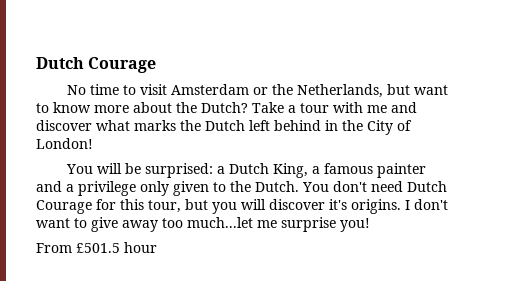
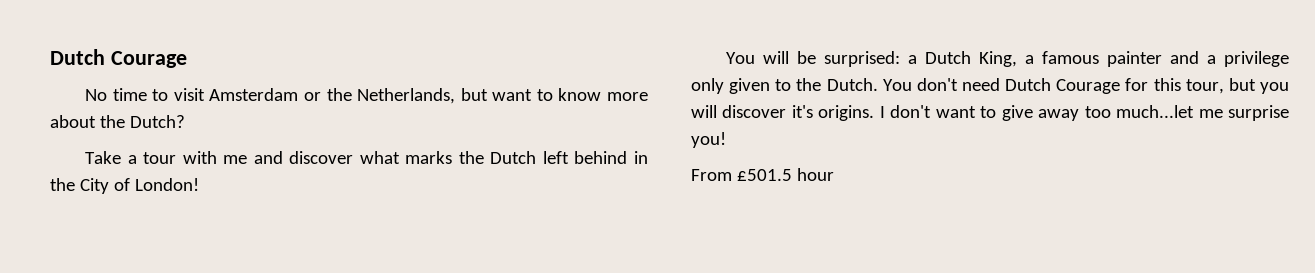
- No time to visit Amsterdam or the Netherlands, but want to know more about the Dutch? Take a tour with me and discover what marks the Dutch left behind in the City of London!
+ No time to visit Amsterdam or the Netherlands, but want to know more about the Dutch?
+ Take a tour with me and discover what marks the Dutch left behind in the City of London!

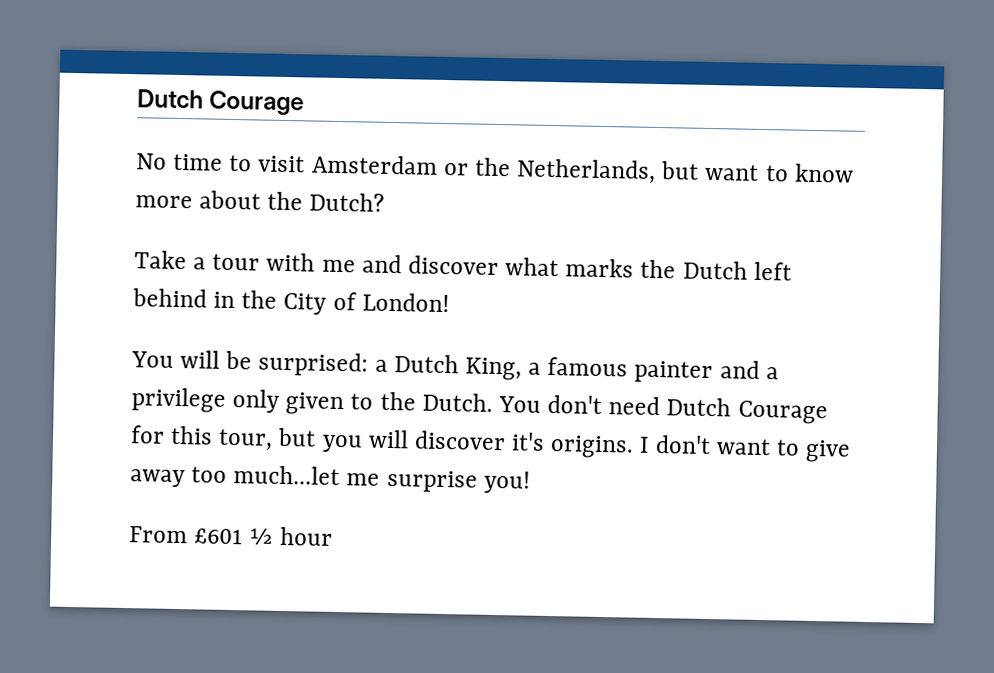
- From £501.5 hour
+ From £601 ½ hour

